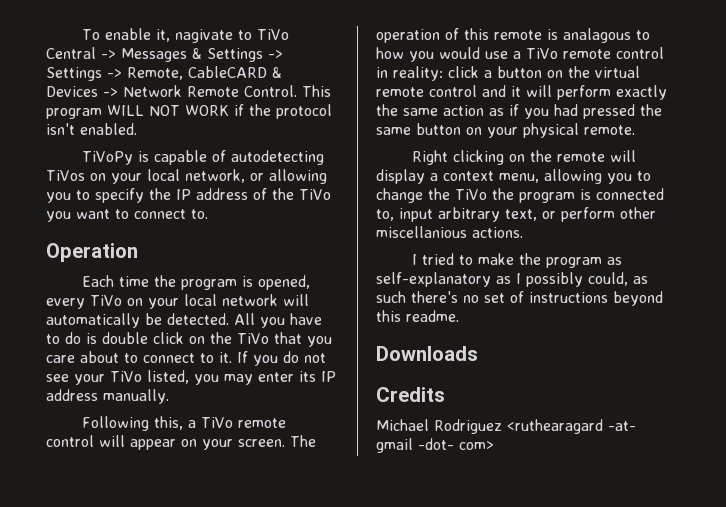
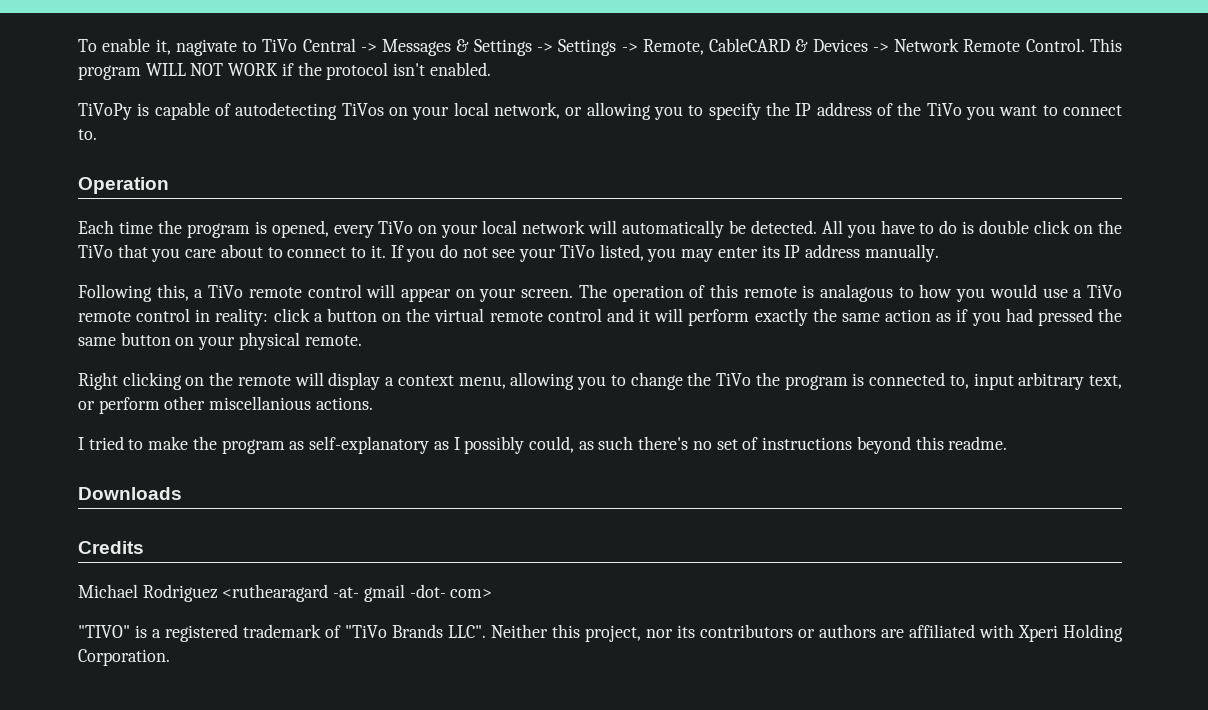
+ "TIVO" is a registered trademark of "TiVo Brands LLC". Neither this project, nor its contributors or authors are affiliated with Xperi Holding Corporation.

